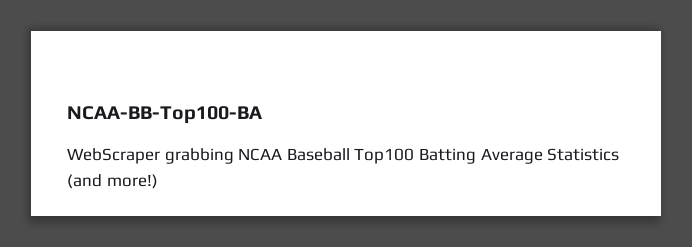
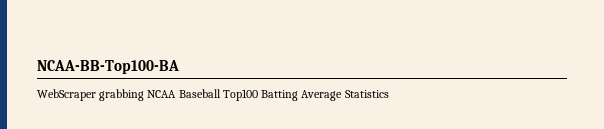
- WebScraper grabbing NCAA Baseball Top100 Batting Average Statistics (and more!)
+ WebScraper grabbing NCAA Baseball Top100 Batting Average Statistics

